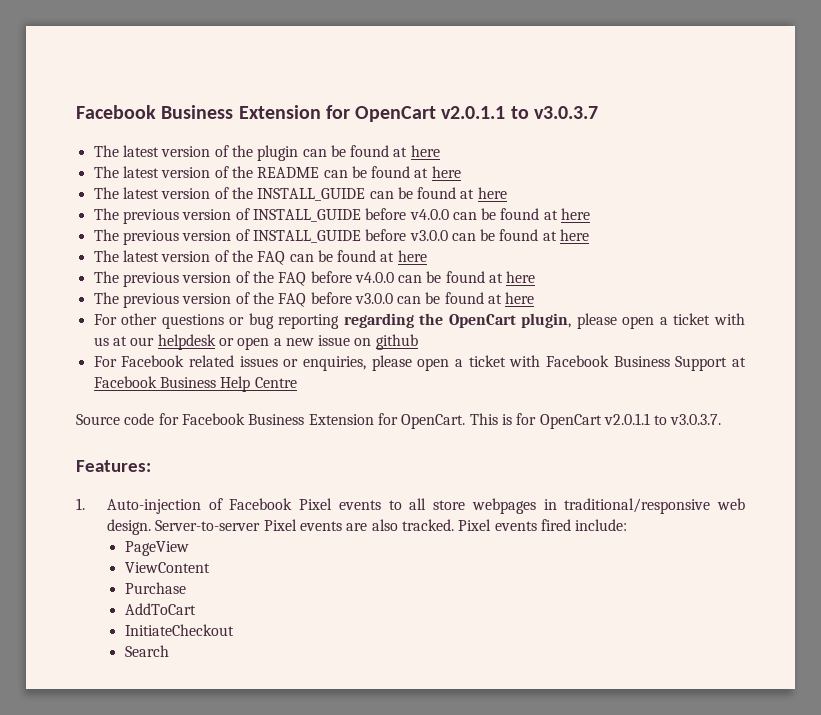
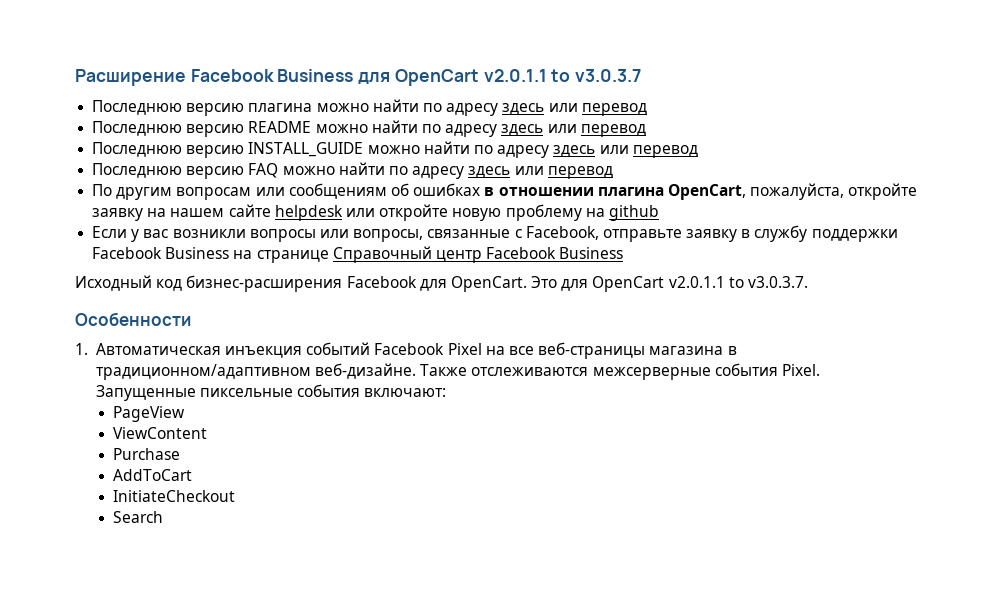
- Facebook Business Extension for OpenCart v2.0.1.1 to v3.0.3.7
+ Расширение Facebook Business для OpenCart v2.0.1.1 to v3.0.3.7
- The latest version of the plugin can be found at here
- The latest version of the README can be found at here
- The latest version of the INSTALL_GUIDE can be found at here
- The previous version of INSTALL_GUIDE before v4.0.0 can be found at here
- The previous version of INSTALL_GUIDE before v3.0.0 can be found at here
- The latest version of the FAQ can be found at here
- The previous version of the FAQ before v4.0.0 can be found at here
- The previous version of the FAQ before v3.0.0 can be found at here
- For other questions or bug reporting regarding the OpenCart plugin, please open a ticket with us at our helpdesk or open a new issue on github
- For Facebook related issues or enquiries, please open a ticket with Facebook Business Support at Facebook Business Help Centre
- Source code for Facebook Business Extension for OpenCart. This is for OpenCart v2.0.1.1 to v3.0.3.7.
+ Последнюю версию плагина можно найти по адресу здесь или перевод
+ Последнюю версию README можно найти по адресу здесь или перевод
+ Последнюю версию INSTALL_GUIDE можно найти по адресу здесь или перевод
+ Последнюю версию FAQ можно найти по адресу здесь или перевод
+ По другим вопросам или сообщениям об ошибках в отношении плагина OpenCart, пожалуйста, откройте заявку на нашем сайте helpdesk или откройте новую проблему на github
+ Если у вас возникли вопросы или вопросы, связанные с Facebook, отправьте заявку в службу поддержки Facebook Business на странице Справочный центр Facebook Business
+ Исходный код бизнес-расширения Facebook для OpenCart. Это для OpenCart v2.0.1.1 to v3.0.3.7.
- Features:
+ Особенности
- 1. Auto-injection of Facebook Pixel events to all store webpages in traditional/responsive web design. Server-to-server Pixel events are also tracked. Pixel events fired include:
+ 1. Автоматическая инъекция событий Facebook Pixel на все веб-страницы магазина в традиционном/адаптивном веб-дизайне. Также отслеживаются межсерверные события Pixel. Запущенные пиксельные события включают:

